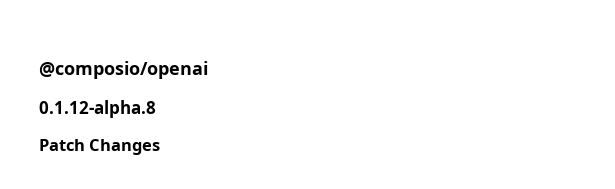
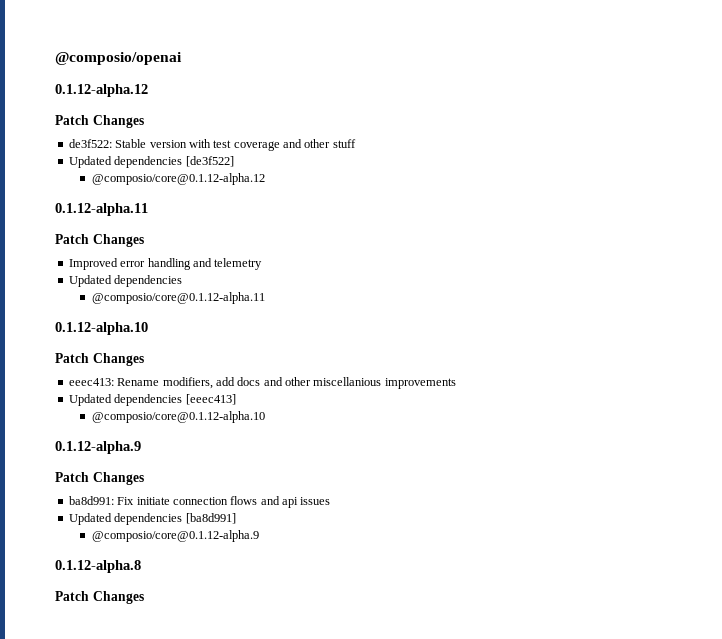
+ 0.1.12-alpha.12
+ Patch Changes
+ de3f522: Stable version with test coverage and other stuff
+ Updated dependencies [de3f522]
+ @composio/core@0.1.12-alpha.12
+ 0.1.12-alpha.11
+ Patch Changes
+ Improved error handling and telemetry
+ Updated dependencies
+ @composio/core@0.1.12-alpha.11
+ 0.1.12-alpha.10
+ Patch Changes
+ eeec413: Rename modifiers, add docs and other miscellanious improvements
+ Updated dependencies [eeec413]
+ @composio/core@0.1.12-alpha.10
+ 0.1.12-alpha.9
+ Patch Changes
+ ba8d991: Fix initiate connection flows and api issues
+ Updated dependencies [ba8d991]
+ @composio/core@0.1.12-alpha.9

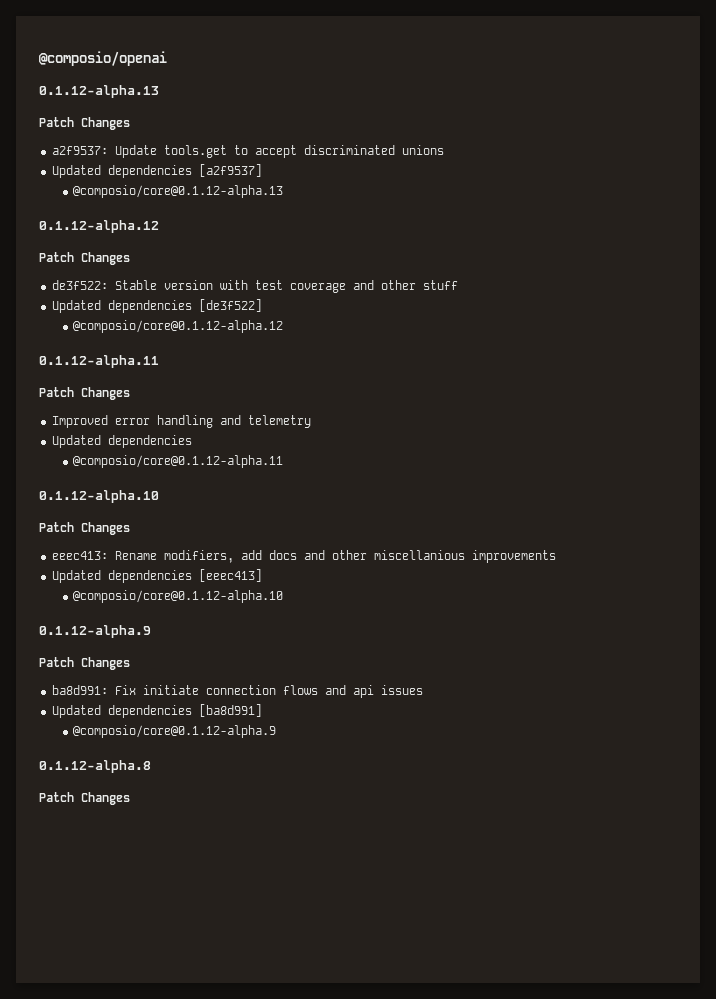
+ 0.1.12-alpha.13
+ Patch Changes
+ a2f9537: Update tools.get to accept discriminated unions
+ Updated dependencies [a2f9537]
+ @composio/core@0.1.12-alpha.13

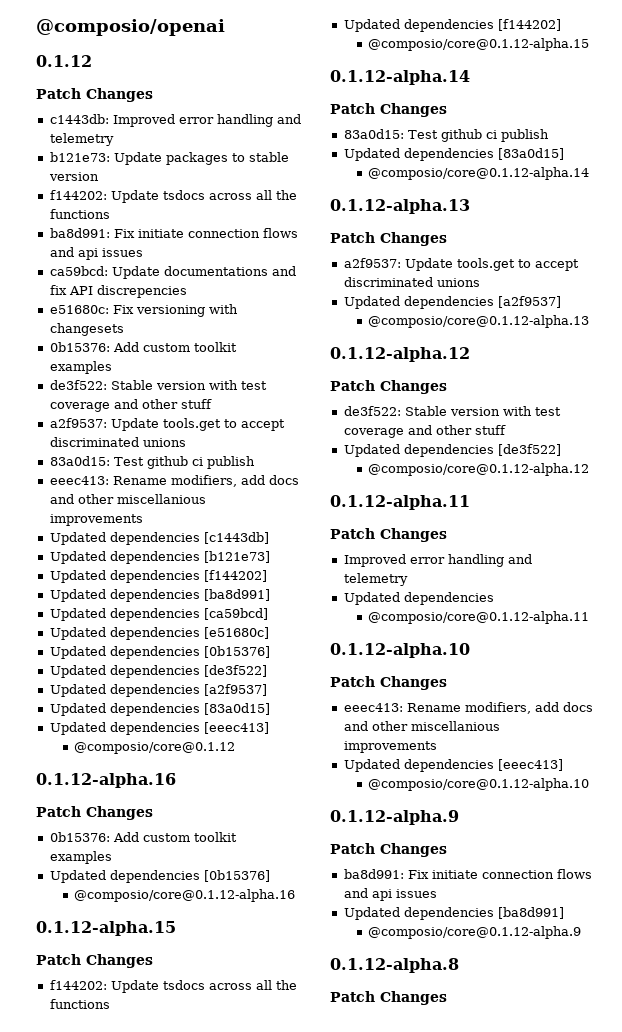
+ 0.1.12
+ Patch Changes
+ c1443db: Improved error handling and telemetry
+ b121e73: Update packages to stable version
+ f144202: Update tsdocs across all the functions
+ ba8d991: Fix initiate connection flows and api issues
+ ca59bcd: Update documentations and fix API discrepencies
+ e51680c: Fix versioning with changesets
+ 0b15376: Add custom toolkit examples
+ de3f522: Stable version with test coverage and other stuff
+ a2f9537: Update tools.get to accept discriminated unions
+ 83a0d15: Test github ci publish
+ eeec413: Rename modifiers, add docs and other miscellanious improvements
+ Updated dependencies [c1443db]
+ Updated dependencies [b121e73]
+ Updated dependencies [f144202]
+ Updated dependencies [ba8d991]
+ Updated dependencies [ca59bcd]
+ Updated dependencies [e51680c]
+ Updated dependencies [0b15376]
+ Updated dependencies [de3f522]
+ Updated dependencies [a2f9537]
+ Updated dependencies [83a0d15]
+ Updated dependencies [eeec413]
+ @composio/core@0.1.12
+ 0.1.12-alpha.16
+ Patch Changes
+ 0b15376: Add custom toolkit examples
+ Updated dependencies [0b15376]
+ @composio/core@0.1.12-alpha.16
+ 0.1.12-alpha.15
+ Patch Changes
+ f144202: Update tsdocs across all the functions
+ Updated dependencies [f144202]
+ @composio/core@0.1.12-alpha.15
+ 0.1.12-alpha.14
+ Patch Changes
+ 83a0d15: Test github ci publish
+ Updated dependencies [83a0d15]
+ @composio/core@0.1.12-alpha.14

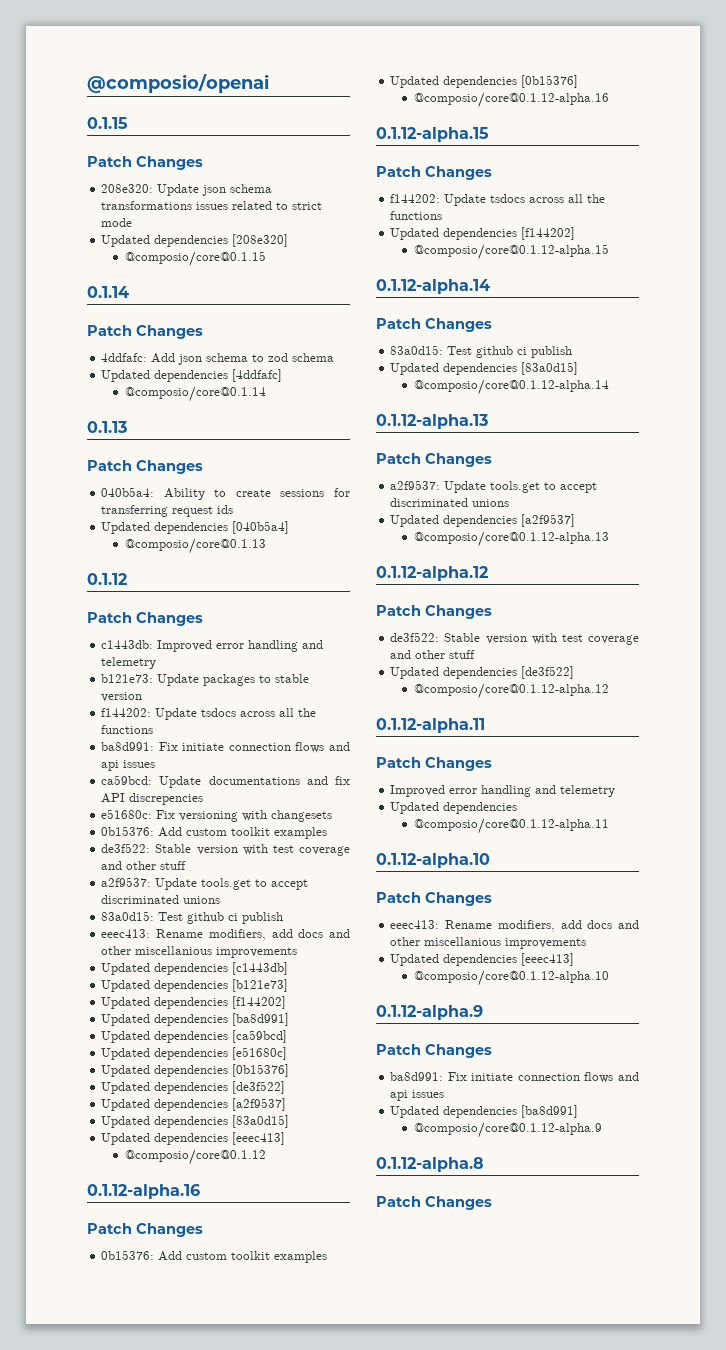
+ 0.1.15
+ Patch Changes
+ 208e320: Update json schema transformations issues related to strict mode
+ Updated dependencies [208e320]
+ @composio/core@0.1.15
+ 0.1.14
+ Patch Changes
+ 4ddfafc: Add json schema to zod schema
+ Updated dependencies [4ddfafc]
+ @composio/core@0.1.14
+ 0.1.13
+ Patch Changes
+ 040b5a4: Ability to create sessions for transferring request ids
+ Updated dependencies [040b5a4]
+ @composio/core@0.1.13

